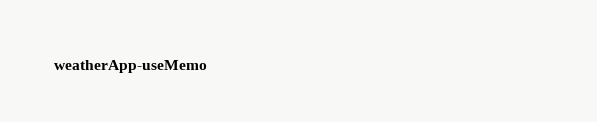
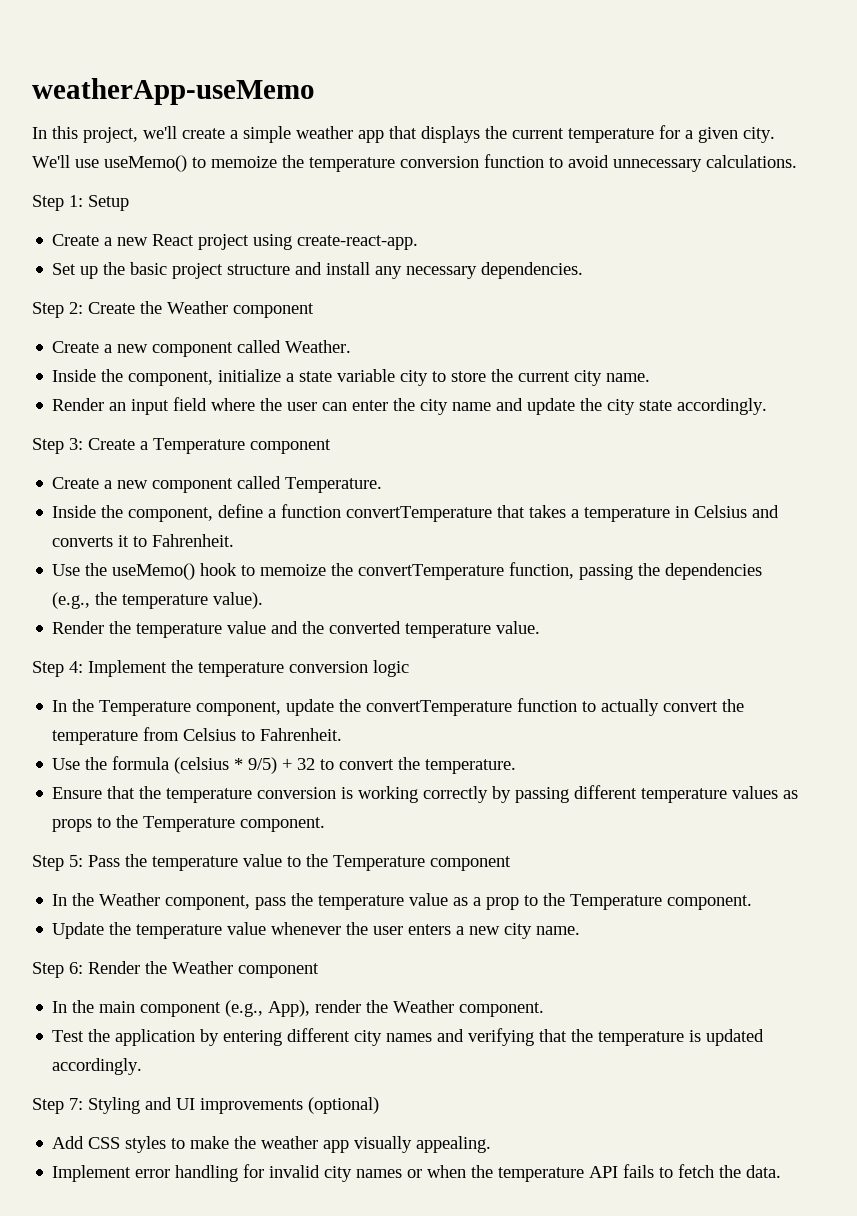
+ In this project, we'll create a simple weather app that displays the current temperature for a given city. We'll use useMemo() to memoize the temperature conversion function to avoid unnecessary calculations.
+ Step 1: Setup
+ Create a new React project using create-react-app.
+ Set up the basic project structure and install any necessary dependencies.
+ Step 2: Create the Weather component
+ Create a new component called Weather.
+ Inside the component, initialize a state variable city to store the current city name.
+ Render an input field where the user can enter the city name and update the city state accordingly.
+ Step 3: Create a Temperature component
+ Create a new component called Temperature.
+ Inside the component, define a function convertTemperature that takes a temperature in Celsius and converts it to Fahrenheit.
+ Use the useMemo() hook to memoize the convertTemperature function, passing the dependencies (e.g., the temperature value).
+ Render the temperature value and the converted temperature value.
+ Step 4: Implement the temperature conversion logic
+ In the Temperature component, update the convertTemperature function to actually convert the temperature from Celsius to Fahrenheit.
+ Use the formula (celsius * 9/5) + 32 to convert the temperature.
+ Ensure that the temperature conversion is working correctly by passing different temperature values as props to the Temperature component.
+ Step 5: Pass the temperature value to the Temperature component
+ In the Weather component, pass the temperature value as a prop to the Temperature component.
+ Update the temperature value whenever the user enters a new city name.
+ Step 6: Render the Weather component
+ In the main component (e.g., App), render the Weather component.
+ Test the application by entering different city names and verifying that the temperature is updated accordingly.
+ Step 7: Styling and UI improvements (optional)
+ Add CSS styles to make the weather app visually appealing.
+ Implement error handling for invalid city names or when the temperature API fails to fetch the data.

